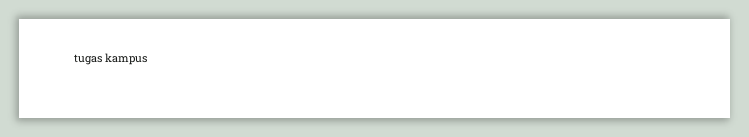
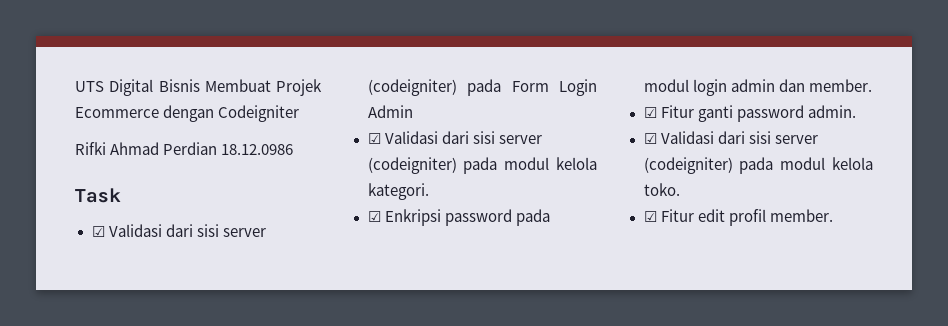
- tugas kampus
+ UTS Digital Bisnis Membuat Projek Ecommerce dengan Codeigniter
+ Rifki Ahmad Perdian 18.12.0986
+ Task
+ ☑ Validasi dari sisi server (codeigniter) pada Form Login Admin
+ ☑ Validasi dari sisi server (codeigniter) pada modul kelola kategori.
+ ☑ Enkripsi password pada modul login admin dan member.
+ ☑ Fitur ganti password admin.
+ ☑ Validasi dari sisi server (codeigniter) pada modul kelola toko.
+ ☑ Fitur edit profil member.

